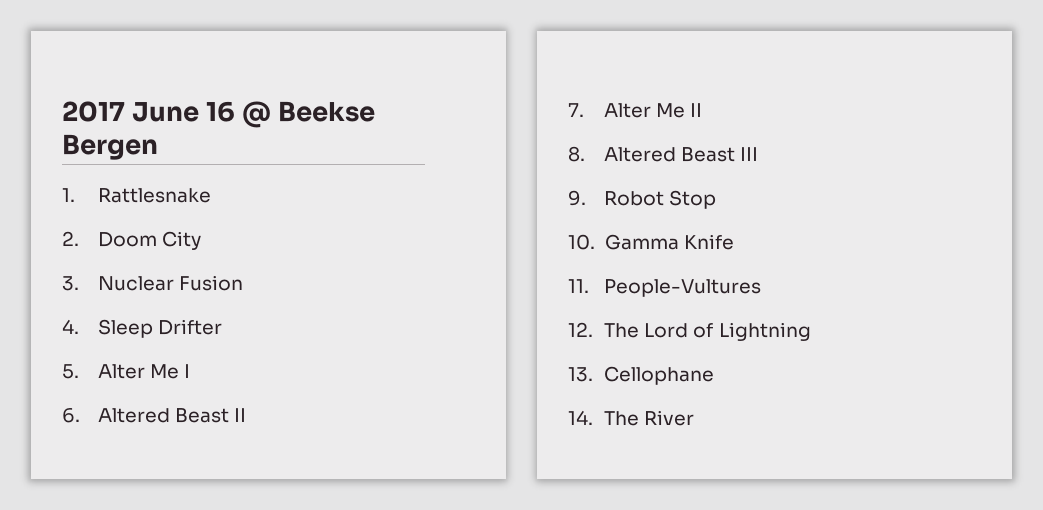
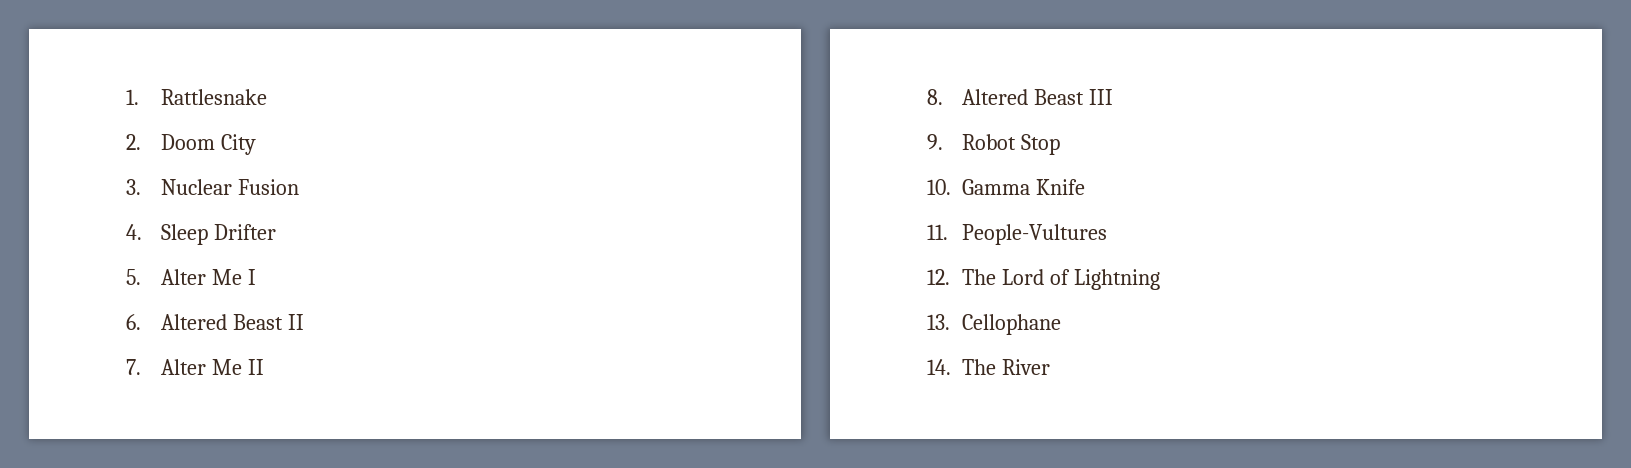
- 2017 June 16 @ Beekse Bergen

